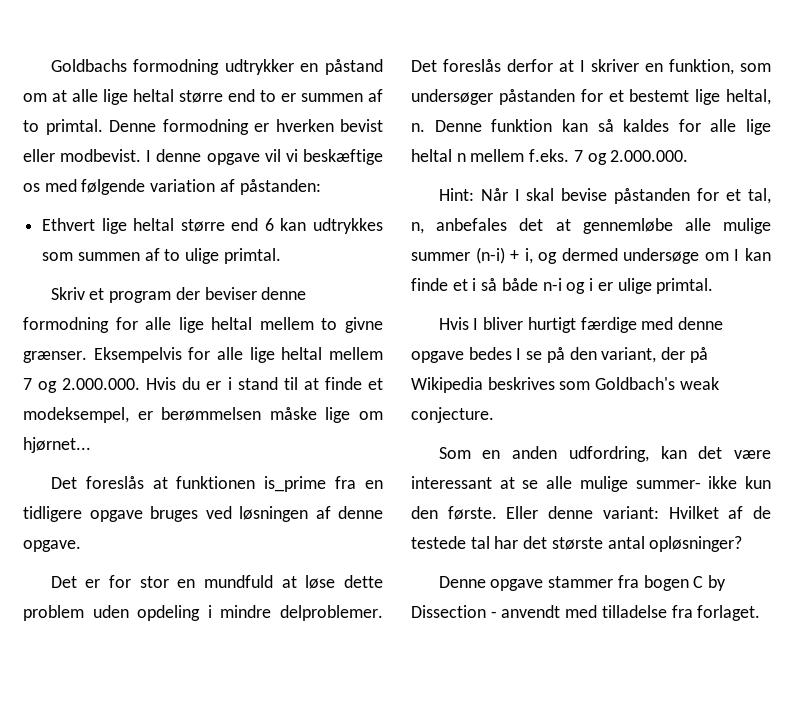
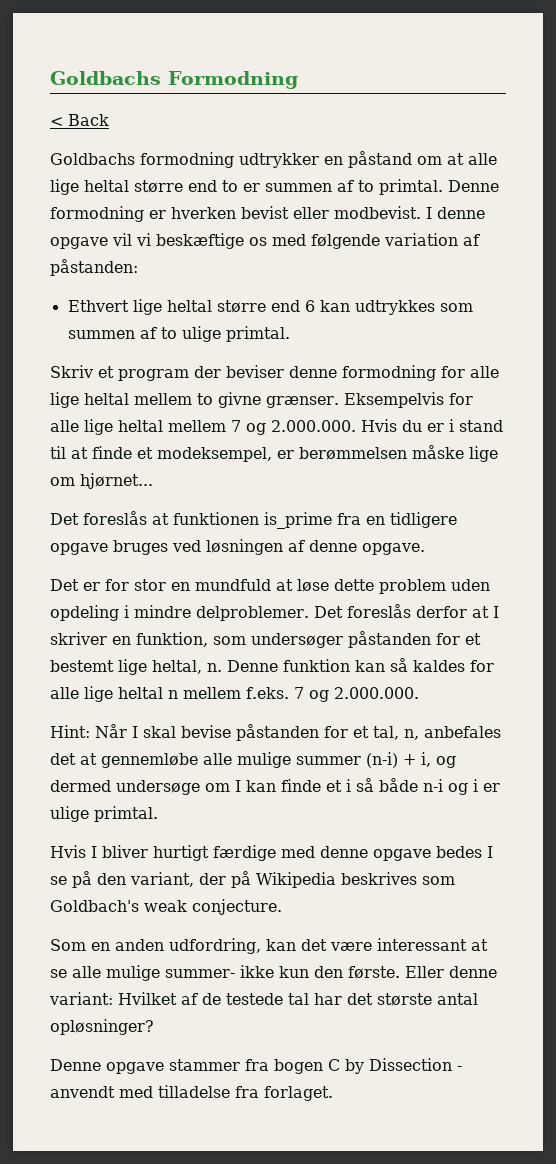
+ Goldbachs Formodning
+ < Back

